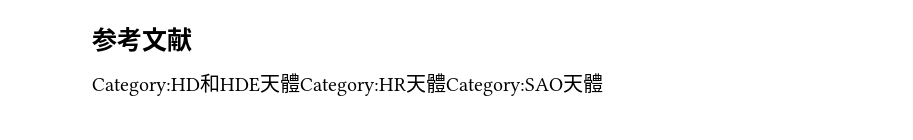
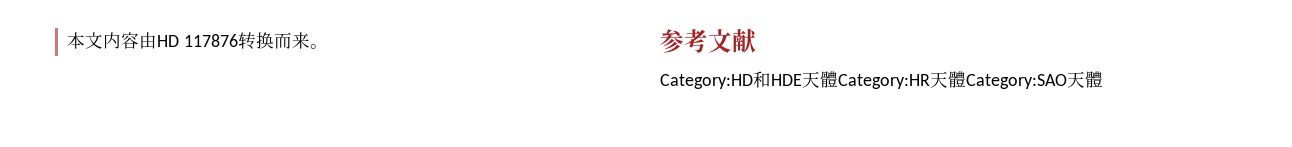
+ 本文内容由HD 117876转换而来。

